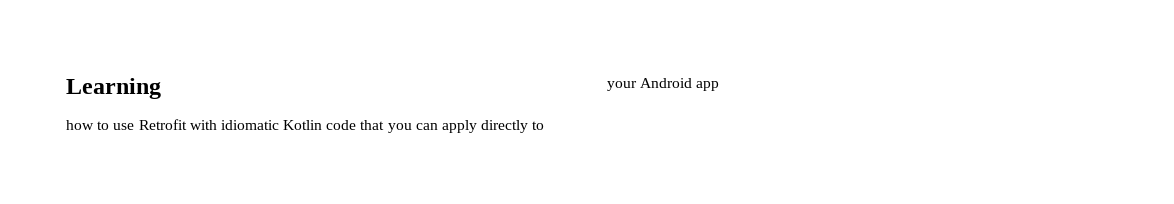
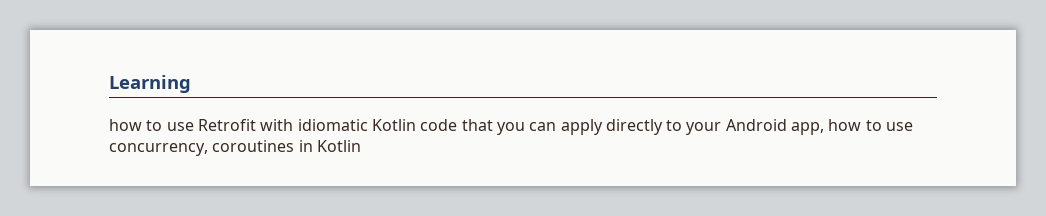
- how to use Retrofit with idiomatic Kotlin code that you can apply directly to your Android app
+ how to use Retrofit with idiomatic Kotlin code that you can apply directly to your Android app, how to use concurrency, coroutines in Kotlin

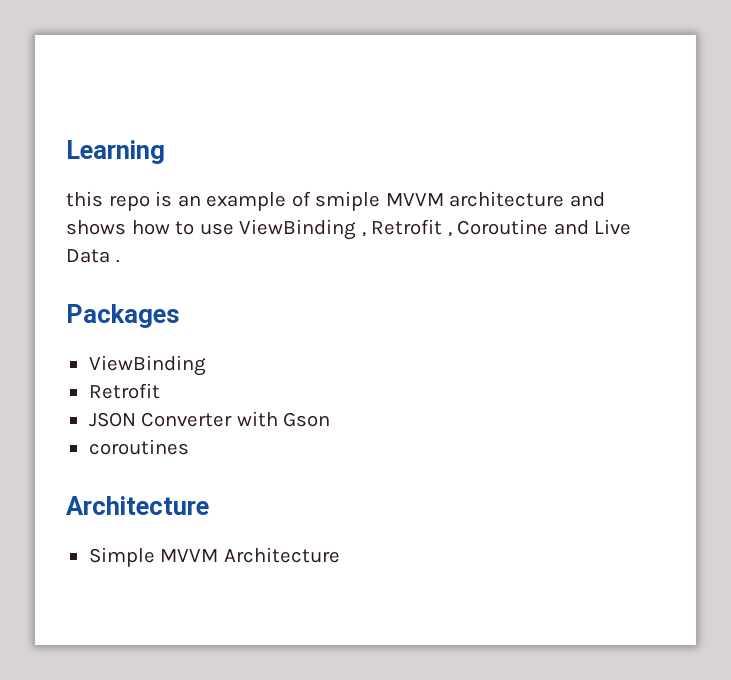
- how to use Retrofit with idiomatic Kotlin code that you can apply directly to your Android app, how to use concurrency, coroutines in Kotlin
+ this repo is an example of smiple MVVM architecture and shows how to use ViewBinding , Retrofit , Coroutine and Live Data .
+ Packages
+ ViewBinding
+ Retrofit
+ JSON Converter with Gson
+ coroutines
+ Architecture
+ Simple MVVM Architecture

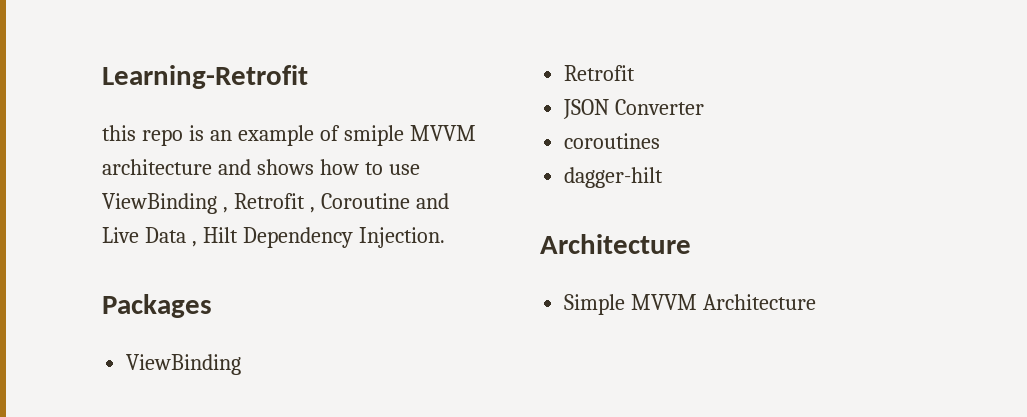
- Learning
+ Learning-Retrofit
- this repo is an example of smiple MVVM architecture and shows how to use ViewBinding , Retrofit , Coroutine and Live Data .
+ this repo is an example of smiple MVVM architecture and shows how to use ViewBinding , Retrofit , Coroutine and Live Data , Hilt Dependency Injection.
- JSON Converter with Gson
+ JSON Converter
+ dagger-hilt

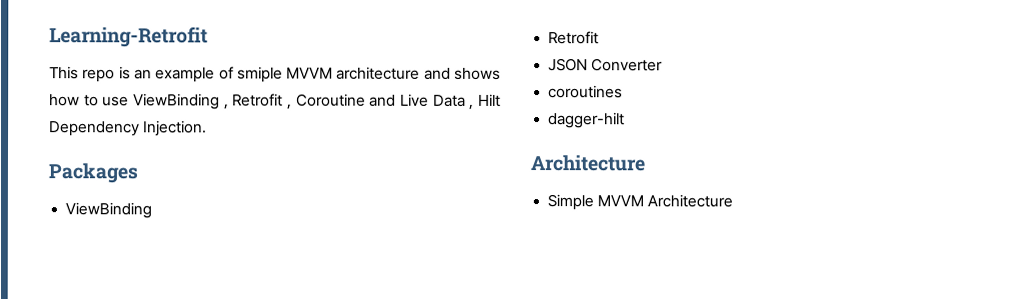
- this repo is an example of smiple MVVM architecture and shows how to use ViewBinding , Retrofit , Coroutine and Live Data , Hilt Dependency Injection.
+ This repo is an example of smiple MVVM architecture and shows how to use ViewBinding , Retrofit , Coroutine and Live Data , Hilt Dependency Injection.

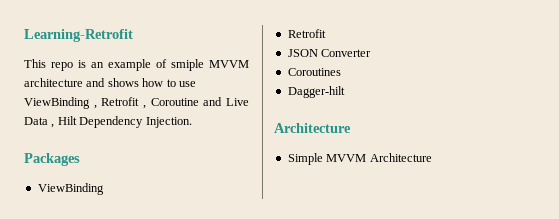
- coroutines
- dagger-hilt
+ Coroutines
+ Dagger-hilt

